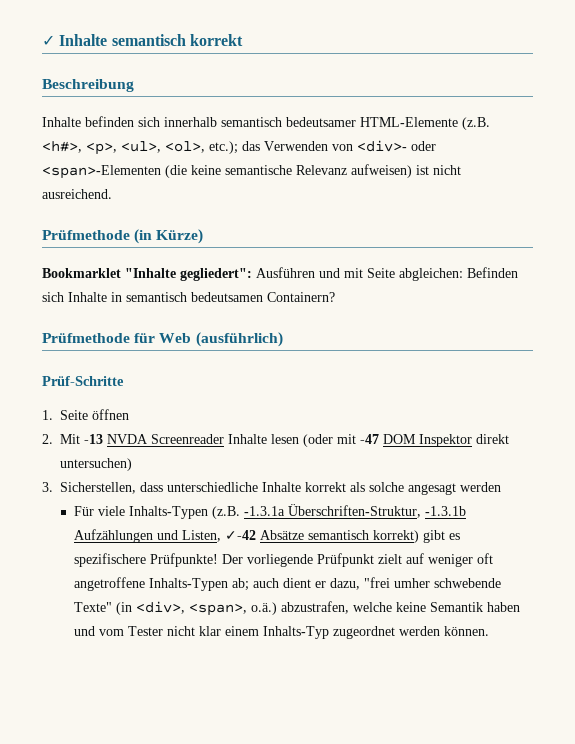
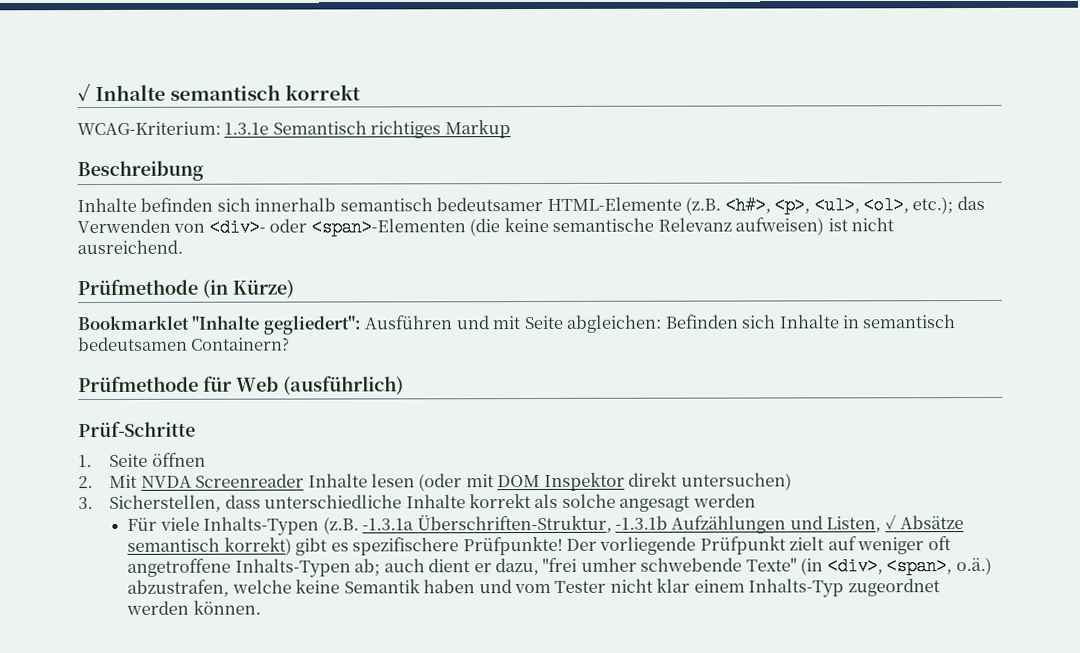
+ WCAG-Kriterium: 1.3.1e Semantisch richtiges Markup
- 2. Mit -13 NVDA Screenreader Inhalte lesen (oder mit -47 DOM Inspektor direkt untersuchen)
+ 2. Mit NVDA Screenreader Inhalte lesen (oder mit DOM Inspektor direkt untersuchen)
- Für viele Inhalts-Typen (z.B. -1.3.1a Überschriften-Struktur, -1.3.1b Aufzählungen und Listen, ✓-42 Absätze semantisch korrekt) gibt es spezifischere Prüfpunkte!
+ Für viele Inhalts-Typen (z.B. -1.3.1a Überschriften-Struktur, -1.3.1b Aufzählungen und Listen, ✓ Absätze semantisch korrekt) gibt es spezifischere Prüfpunkte!

